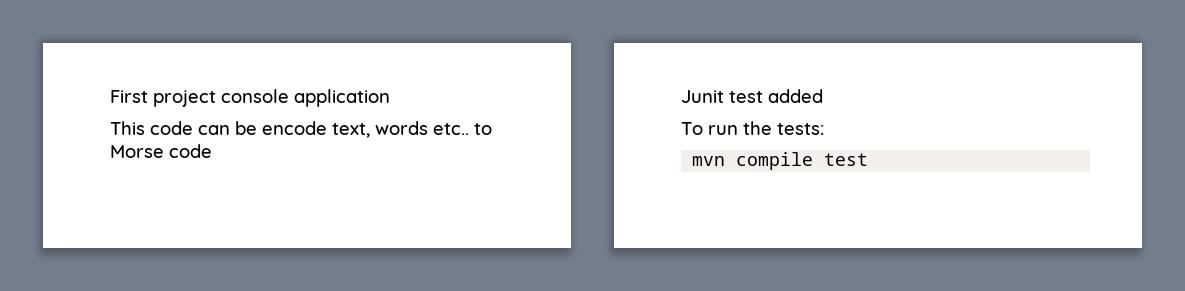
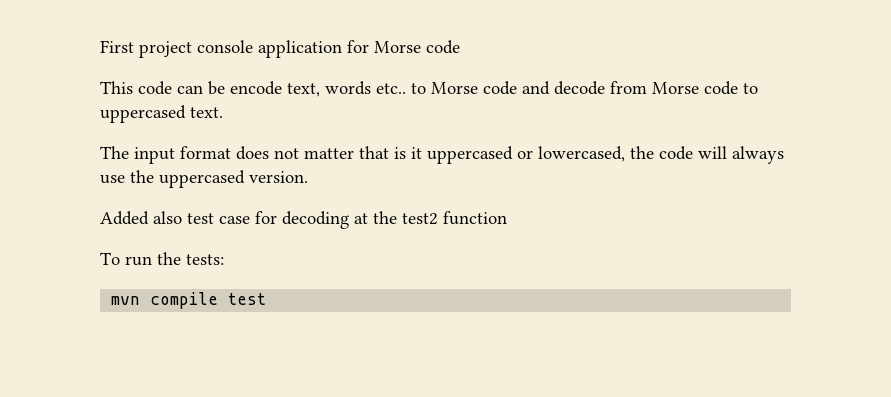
- First project console application
+ First project console application for Morse code
- This code can be encode text, words etc.. to Morse code
- Junit test added
+ This code can be encode text, words etc.. to Morse code and decode from Morse code to uppercased text.
+ The input format does not matter that is it uppercased or lowercased, the code will always use the uppercased version.
+ Added also test case for decoding at the test2 function

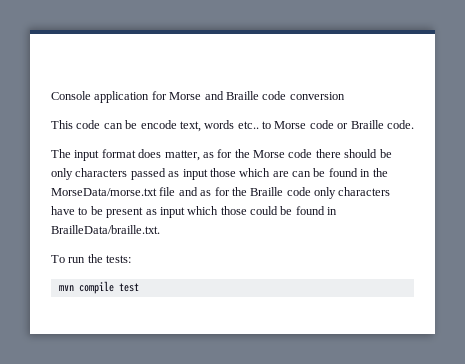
- First project console application for Morse code
+ Console application for Morse and Braille code conversion
- This code can be encode text, words etc.. to Morse code and decode from Morse code to uppercased text.
- The input format does not matter that is it uppercased or lowercased, the code will always use the uppercased version.
- Added also test case for decoding at the test2 function
+ This code can be encode text, words etc.. to Morse code or Braille code.
+ The input format does matter, as for the Morse code there should be only characters passed as input those which are can be found in the MorseData/morse.txt file and as for the Braille code only characters have to be present as input which those could be found in BrailleData/braille.txt.

